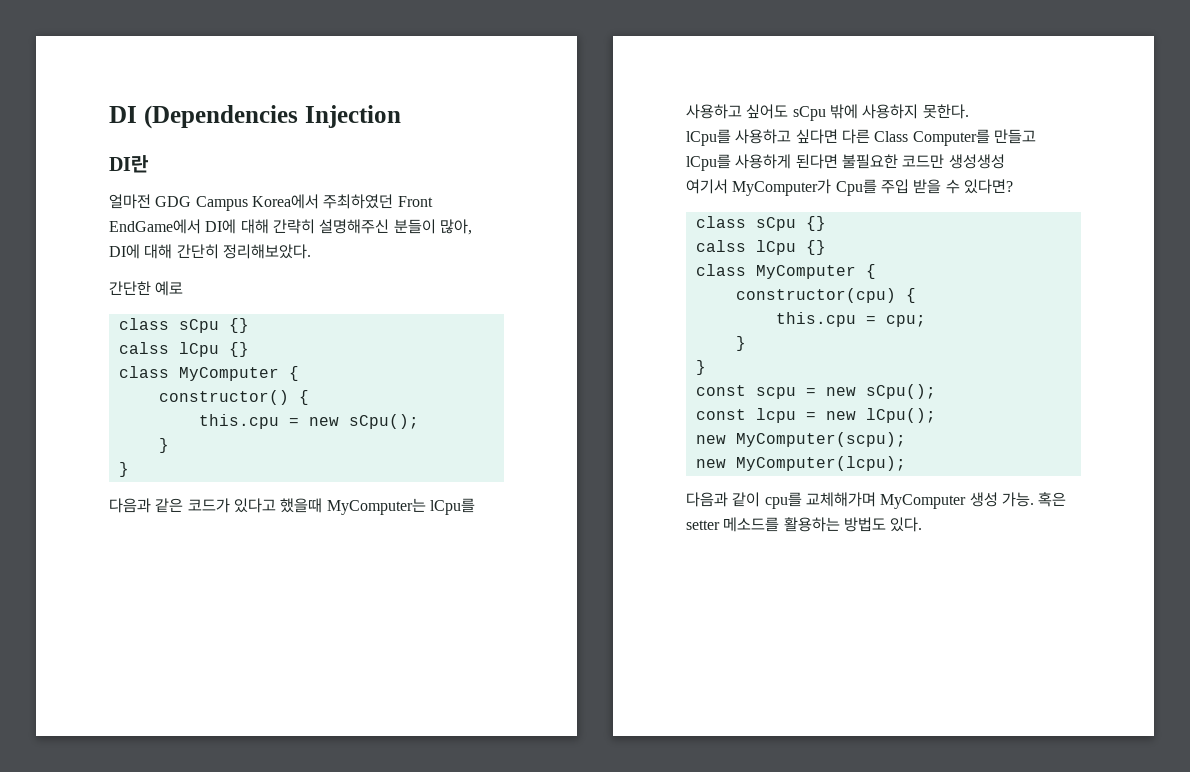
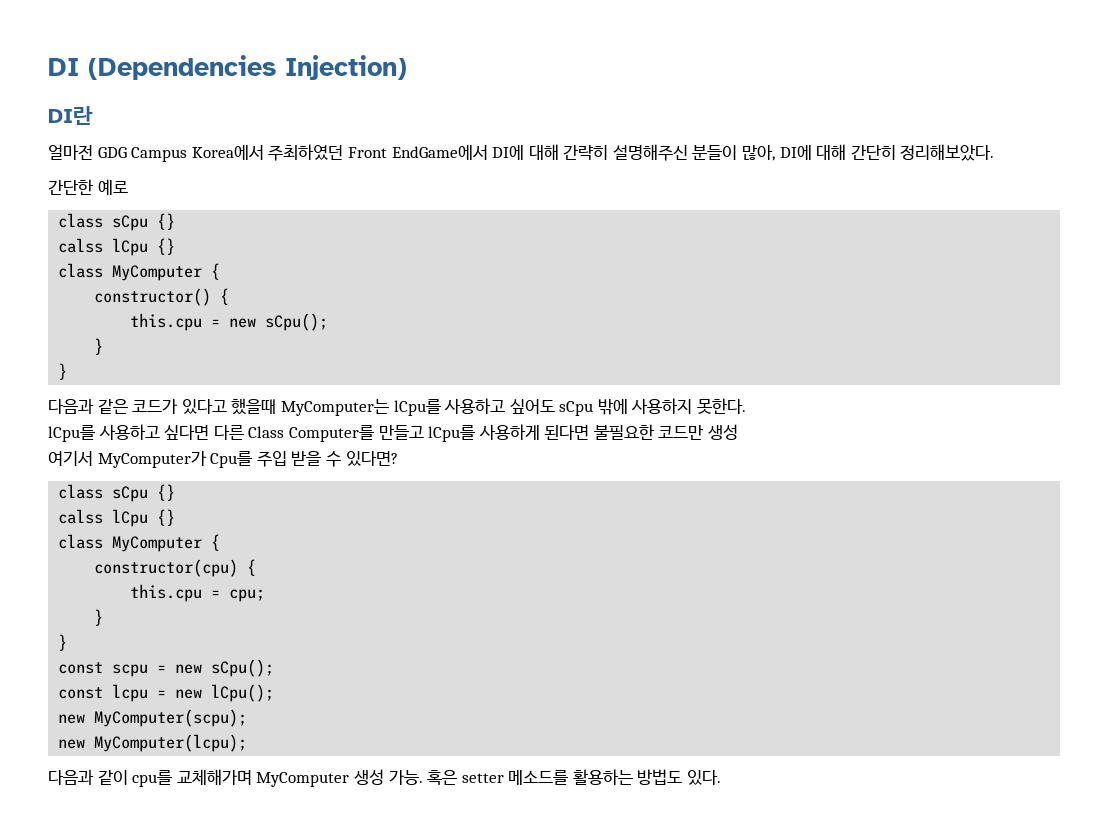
- DI (Dependencies Injection
+ DI (Dependencies Injection)
- lCpu를 사용하고 싶다면 다른 Class Computer를 만들고 lCpu를 사용하게 된다면 불필요한 코드만 생성생성
+ lCpu를 사용하고 싶다면 다른 Class Computer를 만들고 lCpu를 사용하게 된다면 불필요한 코드만 생성

